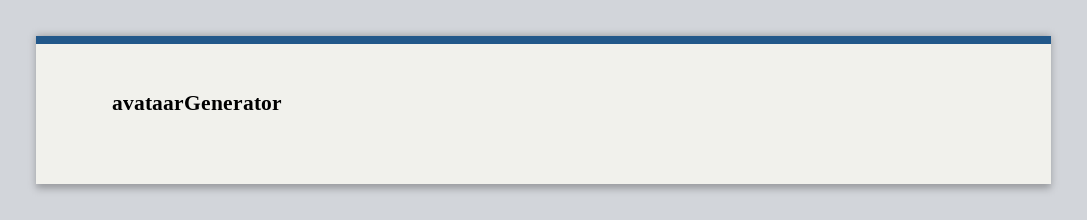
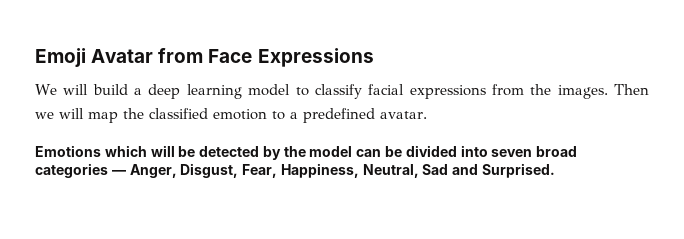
- avataarGenerator
+ Emoji Avatar from Face Expressions
+ We will build a deep learning model to classify facial expressions from the images. Then we will map the classified emotion to a predefined avatar.
+ Emotions which will be detected by the model can be divided into seven broad categories — Anger, Disgust, Fear, Happiness, Neutral, Sad and Surprised.

